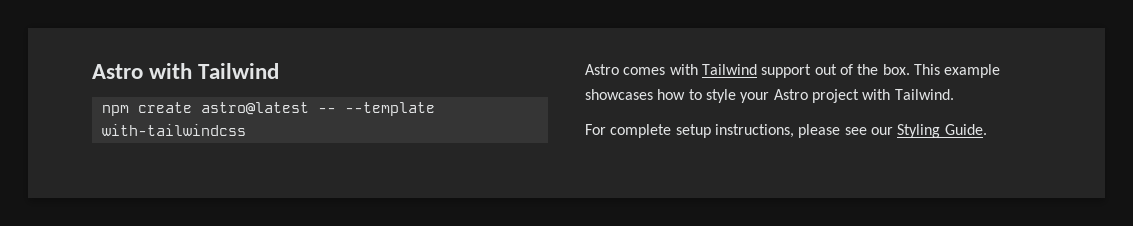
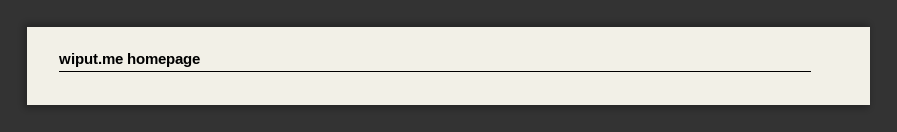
- Astro with Tailwind
- npm create astro@latest -- --template with-tailwindcss
- Astro comes with Tailwind support out of the box. This example showcases how to style your Astro project with Tailwind.
- For complete setup instructions, please see our Styling Guide.
+ wiput.me homepage

